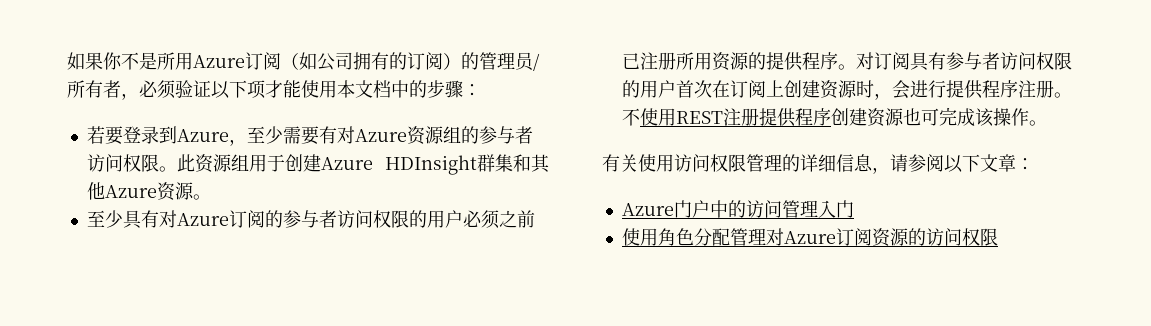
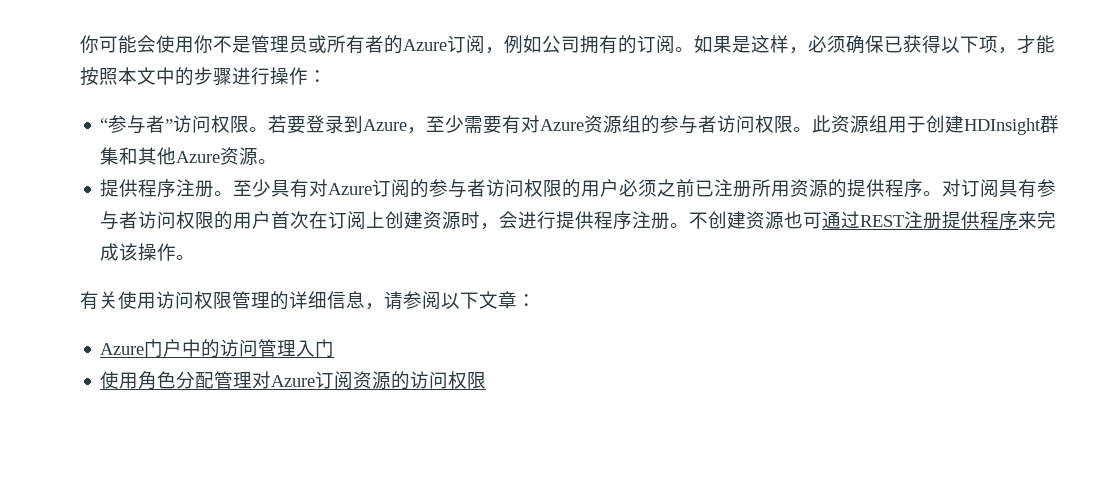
- 如果你不是所用Azure订阅（如公司拥有的订阅）的管理员/所有者，必须验证以下项才能使用本文档中的步骤：
- 若要登录到Azure，至少需要有对Azure资源组的参与者访问权限。
+ 你可能会使用你不是管理员或所有者的Azure订阅，例如公司拥有的订阅。如果是这样，必须确保已获得以下项，才能按照本文中的步骤进行操作：
+ “参与者”访问权限。若要登录到Azure，至少需要有对Azure资源组的参与者访问权限。
- 此资源组用于创建Azure HDInsight群集和其他Azure资源。
- 至少具有对Azure订阅的参与者访问权限的用户必须之前已注册所用资源的提供程序。
+ 此资源组用于创建HDInsight群集和其他Azure资源。
+ 提供程序注册。至少具有对Azure订阅的参与者访问权限的用户必须之前已注册所用资源的提供程序。
- 不使用REST注册提供程序创建资源也可完成该操作。
+ 不创建资源也可通过REST注册提供程序来完成该操作。

